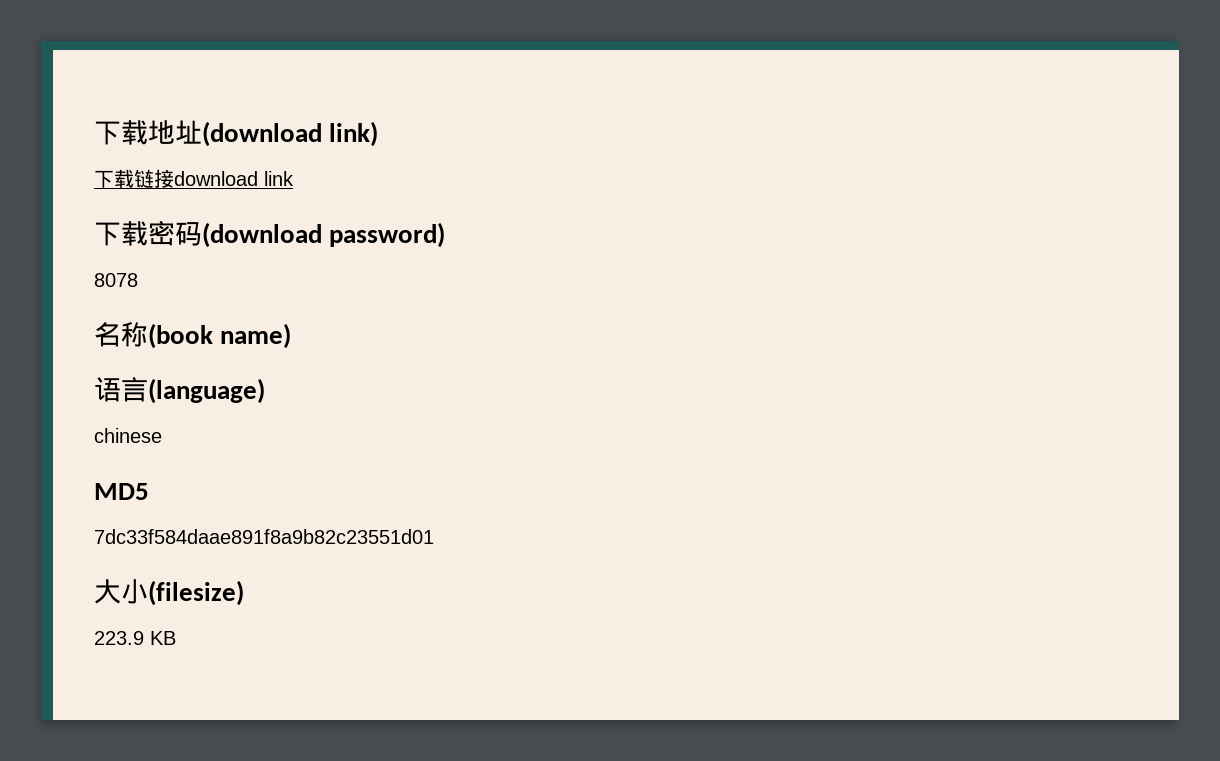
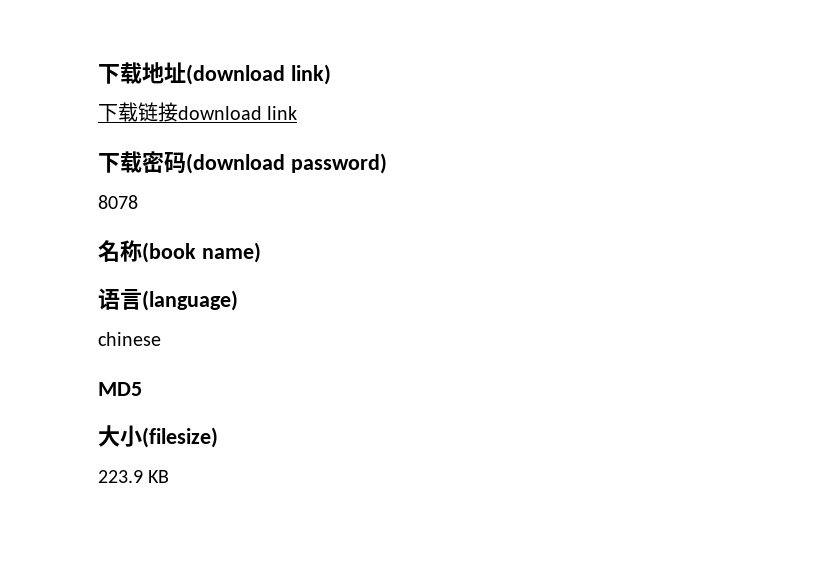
- 7dc33f584daae891f8a9b82c23551d01

